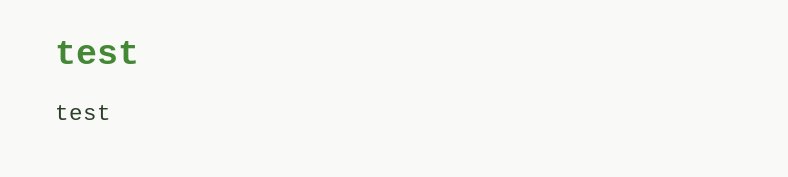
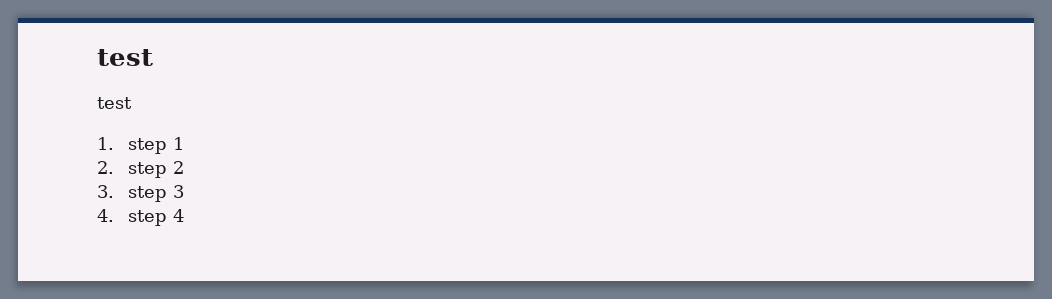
+ 1. step 1
+ 2. step 2
+ 3. step 3
+ 4. step 4

